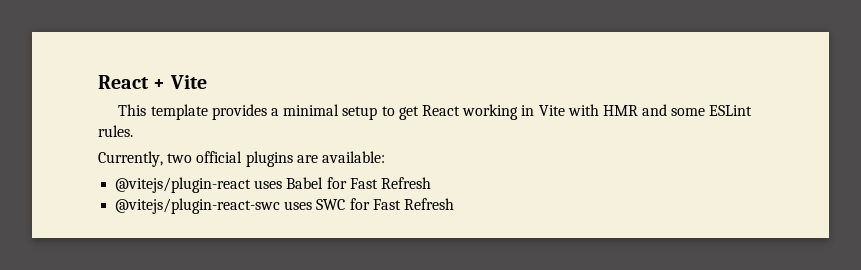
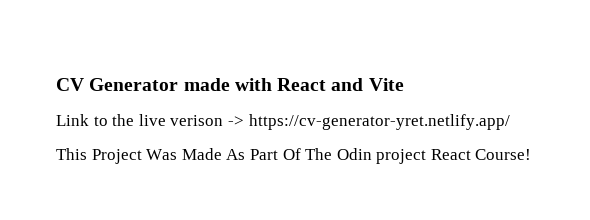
- React + Vite
- This template provides a minimal setup to get React working in Vite with HMR and some ESLint rules.
- Currently, two official plugins are available:
- @vitejs/plugin-react uses Babel for Fast Refresh
- @vitejs/plugin-react-swc uses SWC for Fast Refresh
+ CV Generator made with React and Vite
+ Link to the live verison -> https://cv-generator-yret.netlify.app/
+ This Project Was Made As Part Of The Odin project React Course!

